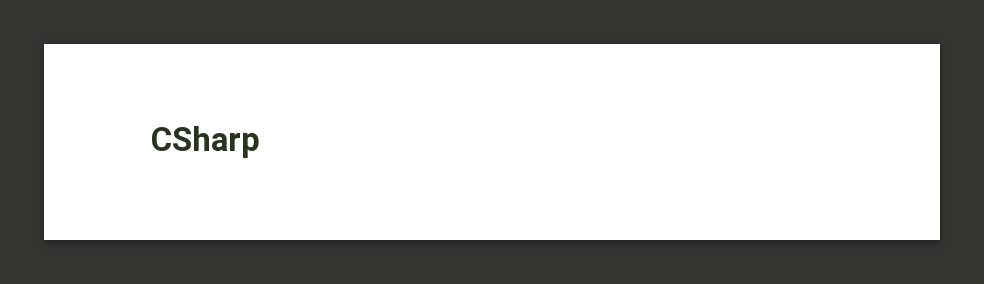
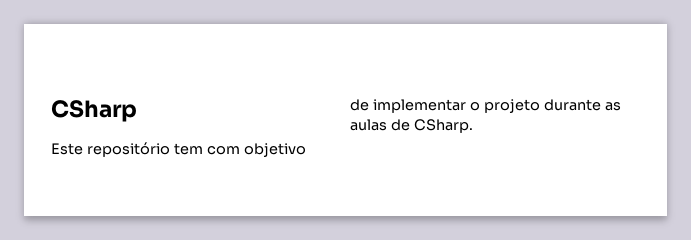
+ Este repositório tem com objetivo de implementar o projeto durante as aulas de CSharp.

